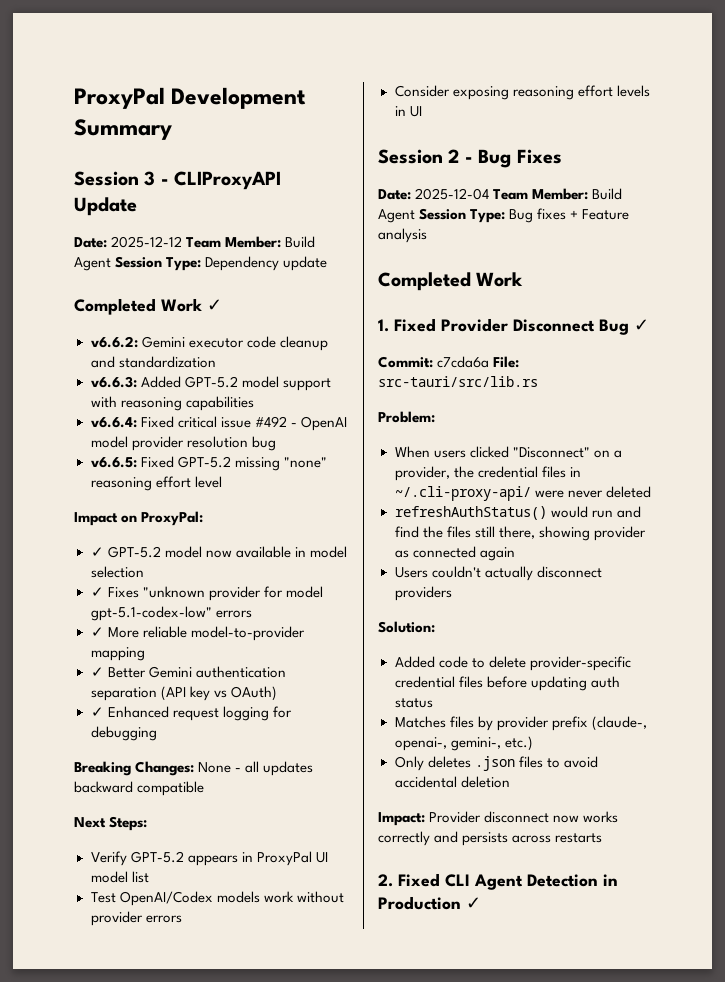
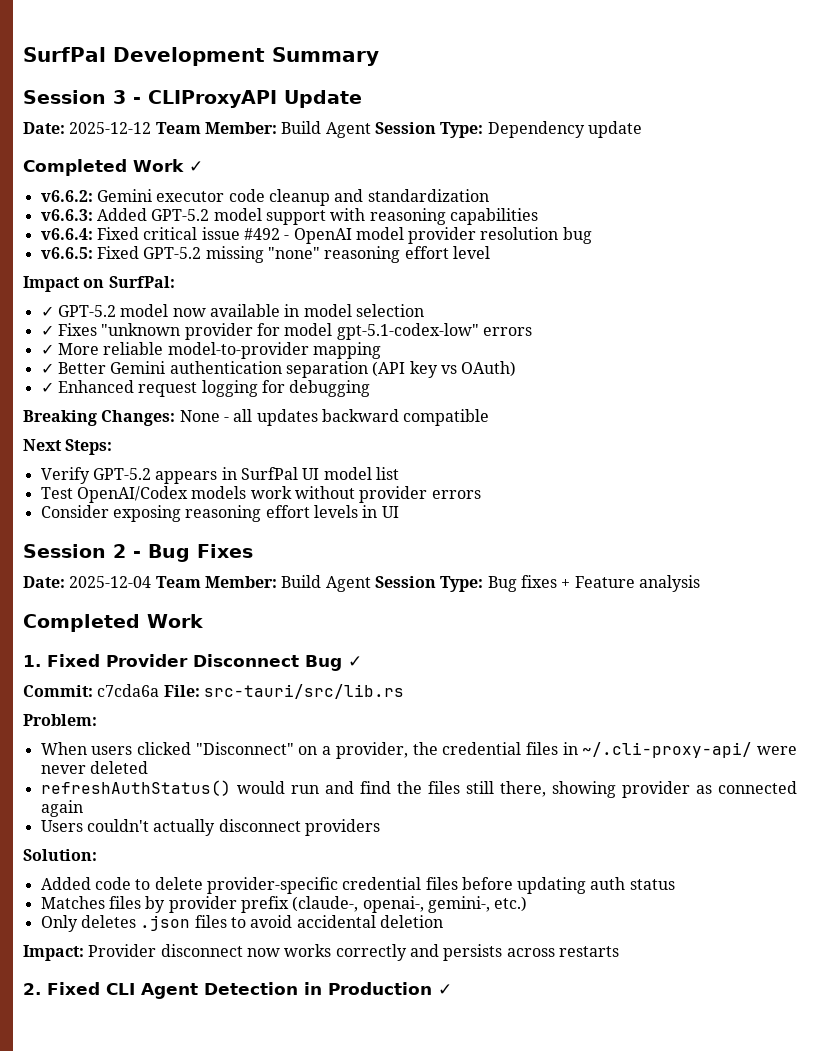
- ProxyPal Development Summary
+ SurfPal Development Summary
- Impact on ProxyPal:
+ Impact on SurfPal:
- Verify GPT-5.2 appears in ProxyPal UI model list
+ Verify GPT-5.2 appears in SurfPal UI model list

